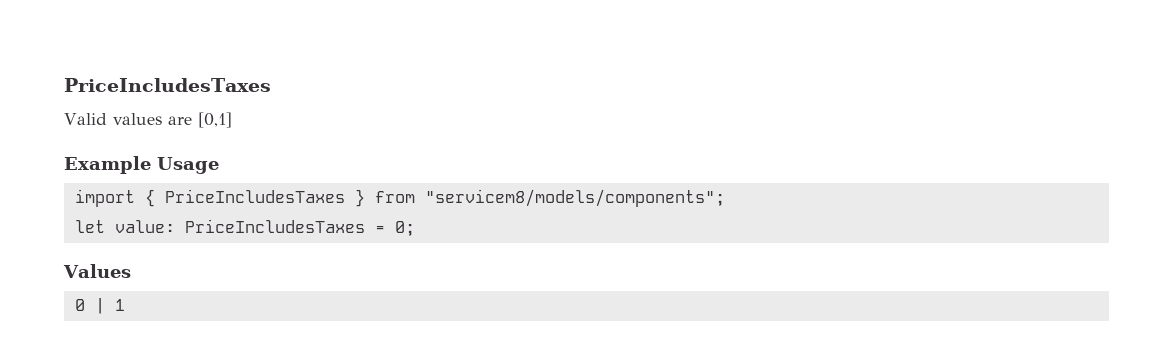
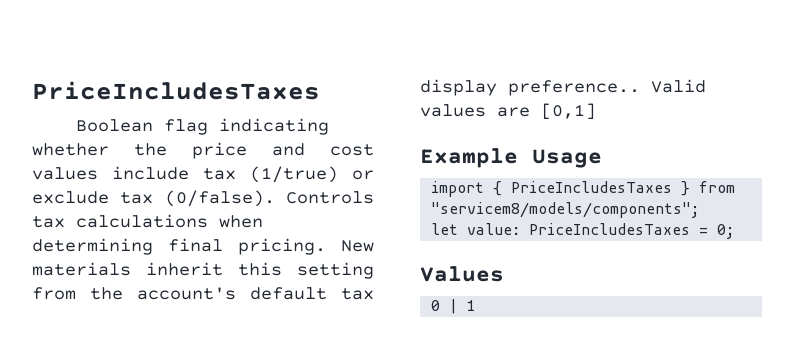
+ Boolean flag indicating whether the price and cost values include tax (1/true) or exclude tax (0/false). Controls tax calculations when determining final pricing. New materials inherit this setting from the account's default tax display preference..

